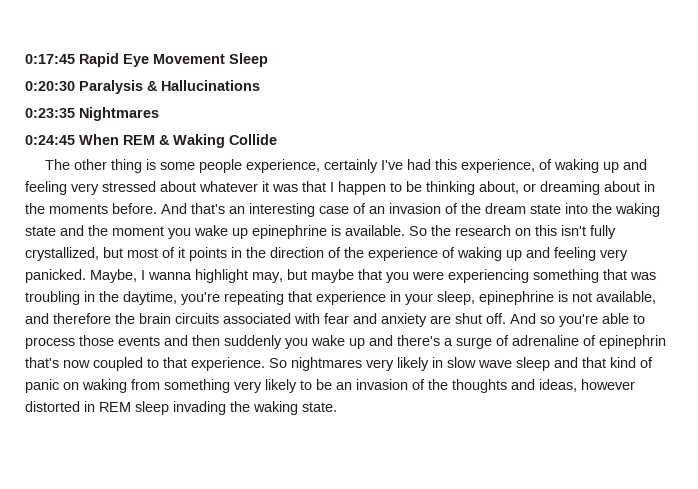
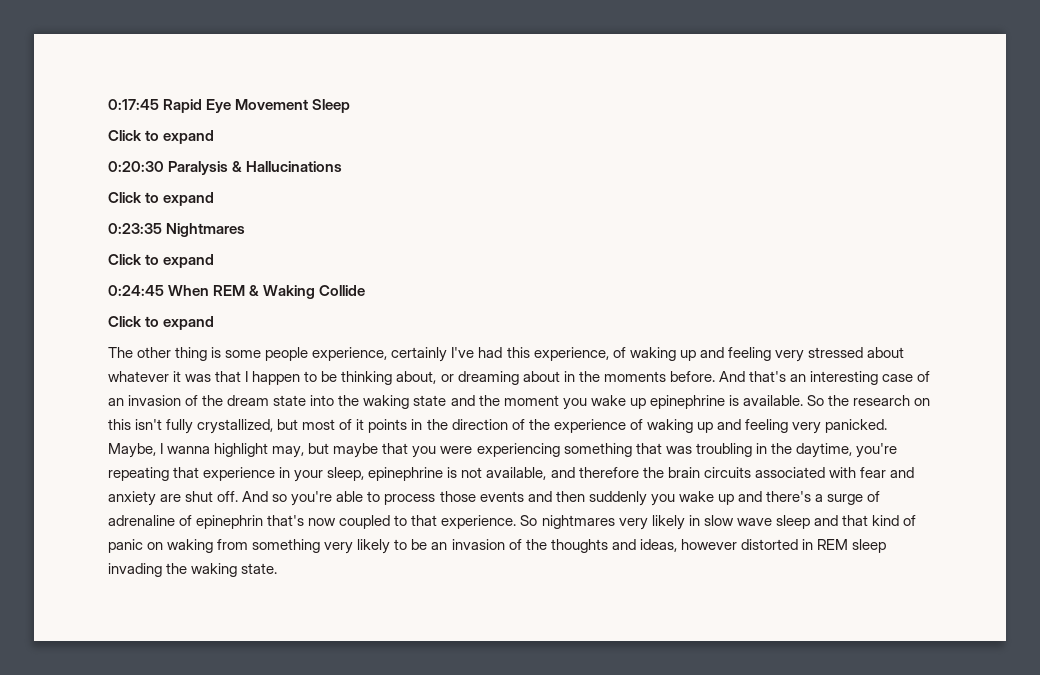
  0:17:45 Rapid Eye Movement Sleep
+ Click to expand
  0:20:30 Paralysis & Hallucinations
+ Click to expand
  0:23:35 Nightmares
+ Click to expand
  0:24:45 When REM & Waking Collide
+ Click to expand

